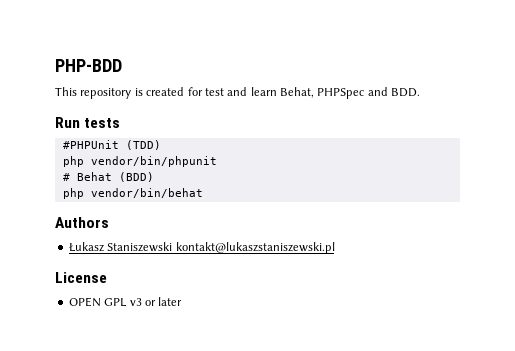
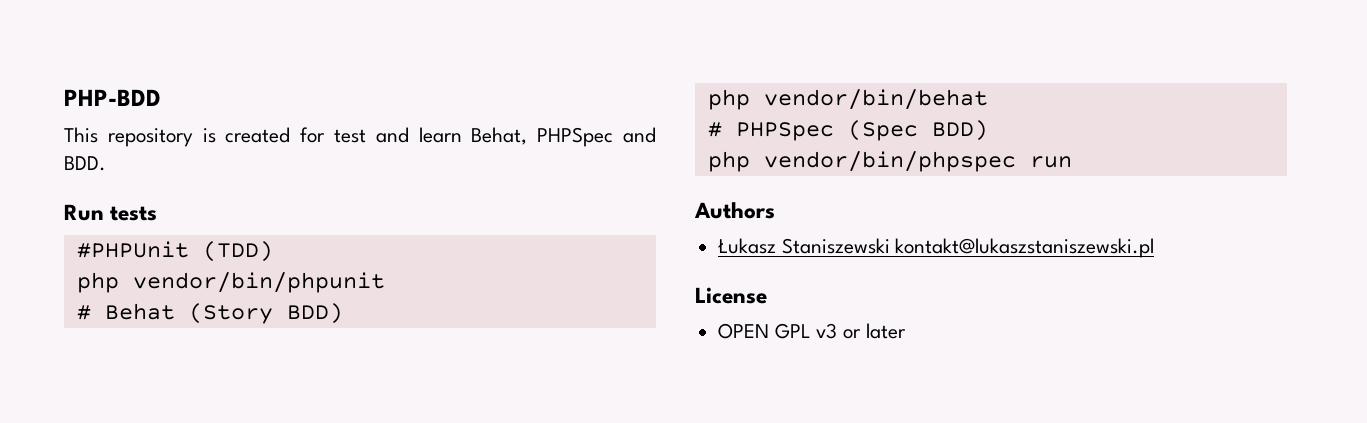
- # Behat (BDD)
+ # Behat (Story BDD)
+ # PHPSpec (Spec BDD)
+ php vendor/bin/phpspec run

